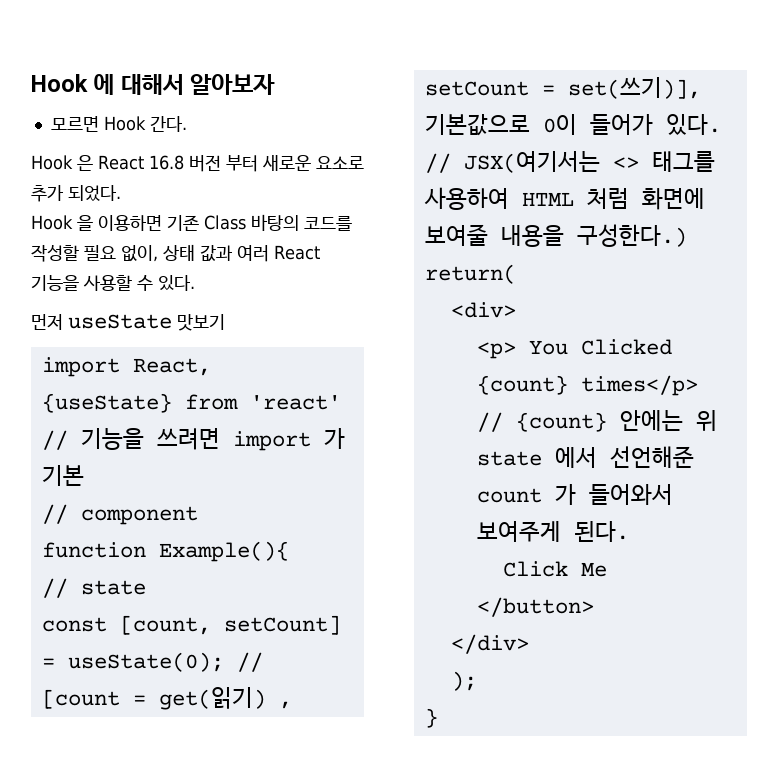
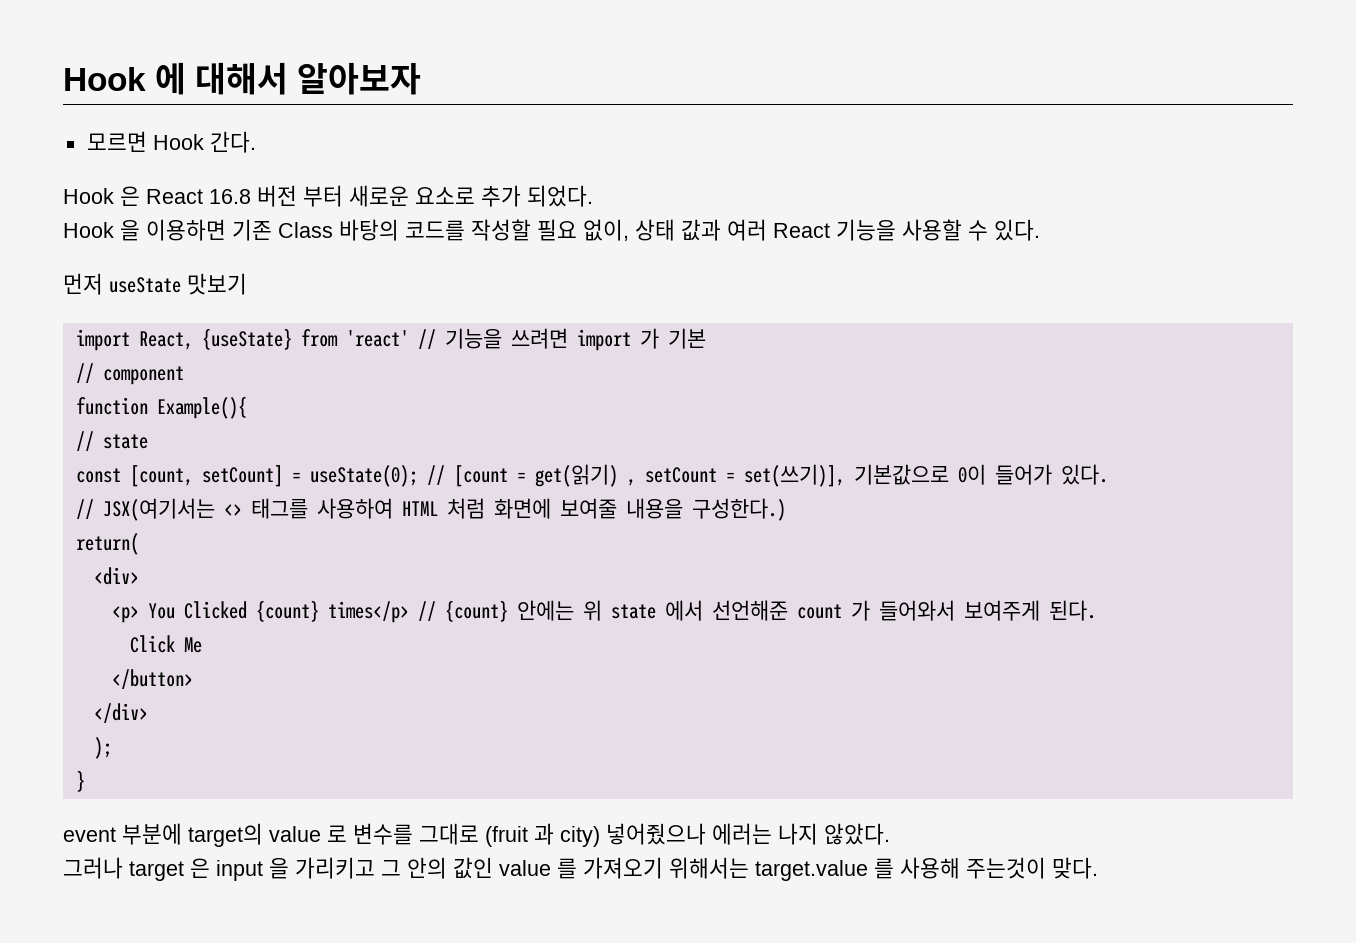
+ event 부분에 target의 value 로 변수를 그대로 (fruit 과 city) 넣어줬으나 에러는 나지 않았다.
+ 그러나 target 은 input 을 가리키고 그 안의 값인 value 를 가져오기 위해서는 target.value 를 사용해 주는것이 맞다.

